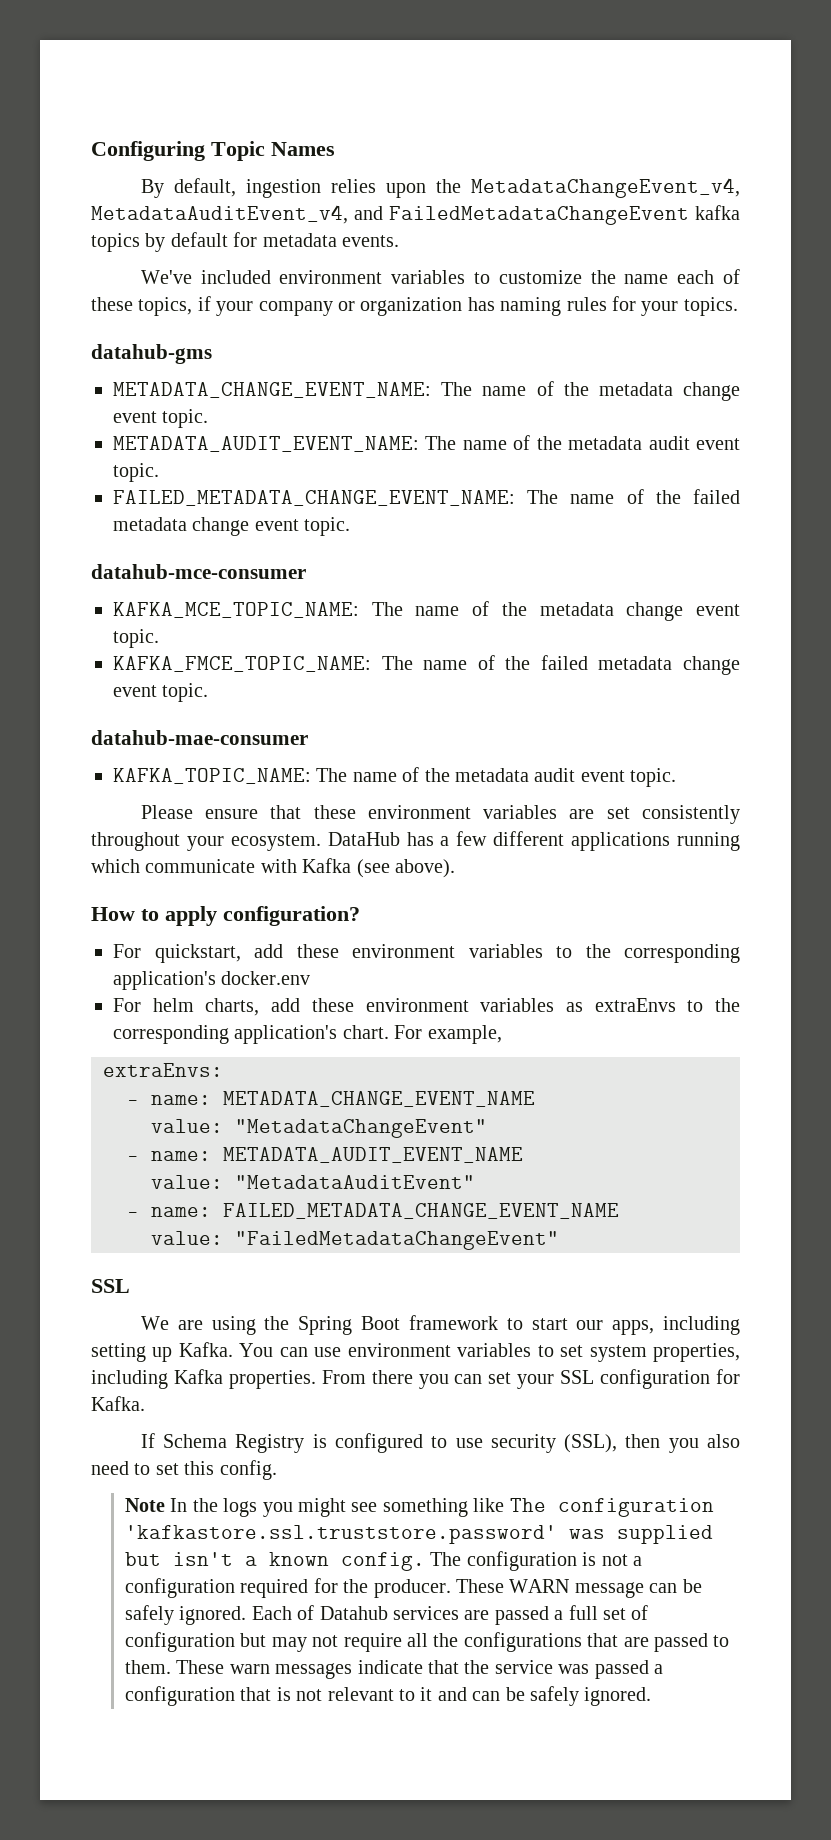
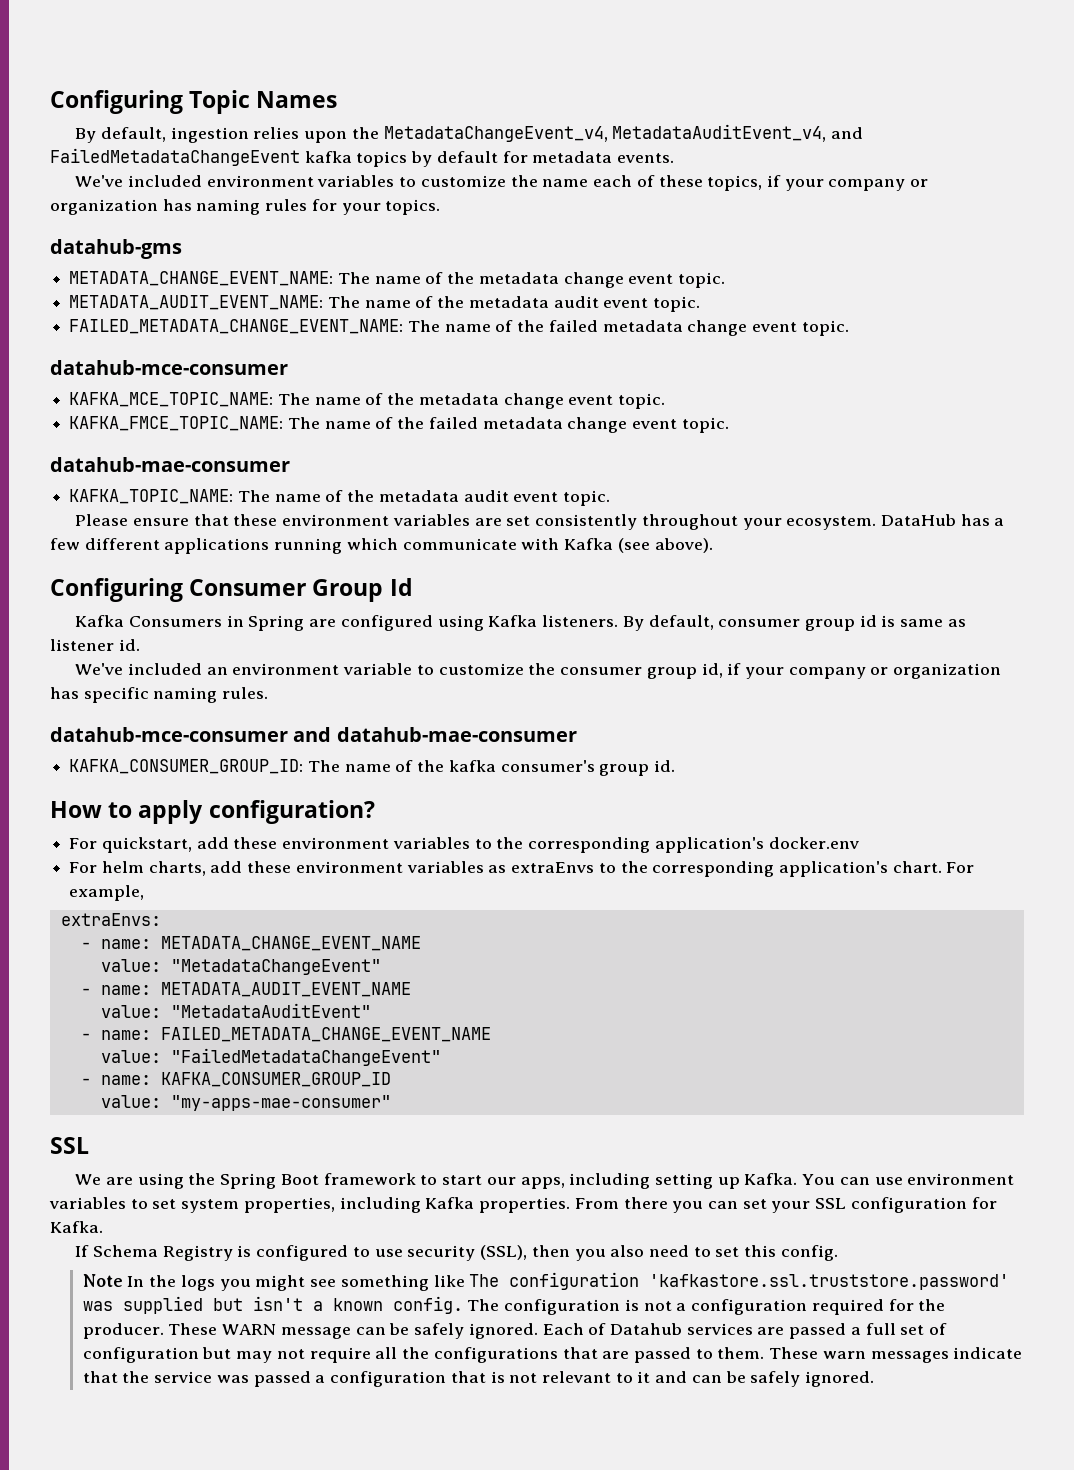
+ Configuring Consumer Group Id
+ Kafka Consumers in Spring are configured using Kafka listeners. By default, consumer group id is same as listener id.
+ We've included an environment variable to customize the consumer group id, if your company or organization has specific naming rules.
+ datahub-mce-consumer and datahub-mae-consumer
+ KAFKA_CONSUMER_GROUP_ID: The name of the kafka consumer's group id.
+ - name: KAFKA_CONSUMER_GROUP_ID
+ value: "my-apps-mae-consumer"

